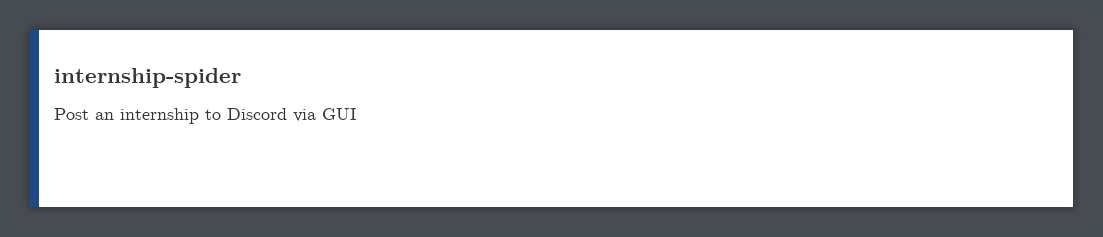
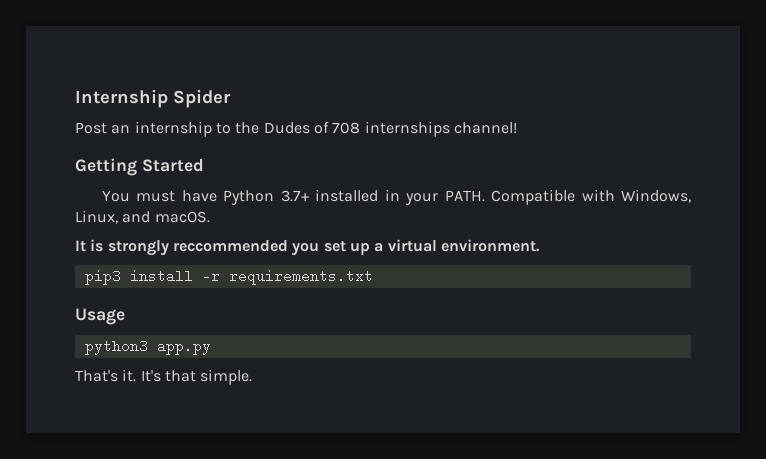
- internship-spider
+ Internship Spider
- Post an internship to Discord via GUI
+ Post an internship to the Dudes of 708 internships channel!
+ Getting Started
+ You must have Python 3.7+ installed in your PATH. Compatible with Windows, Linux, and macOS.
+ It is strongly reccommended you set up a virtual environment.
+ pip3 install -r requirements.txt
+ Usage
+ python3 app.py
+ That's it. It's that simple.

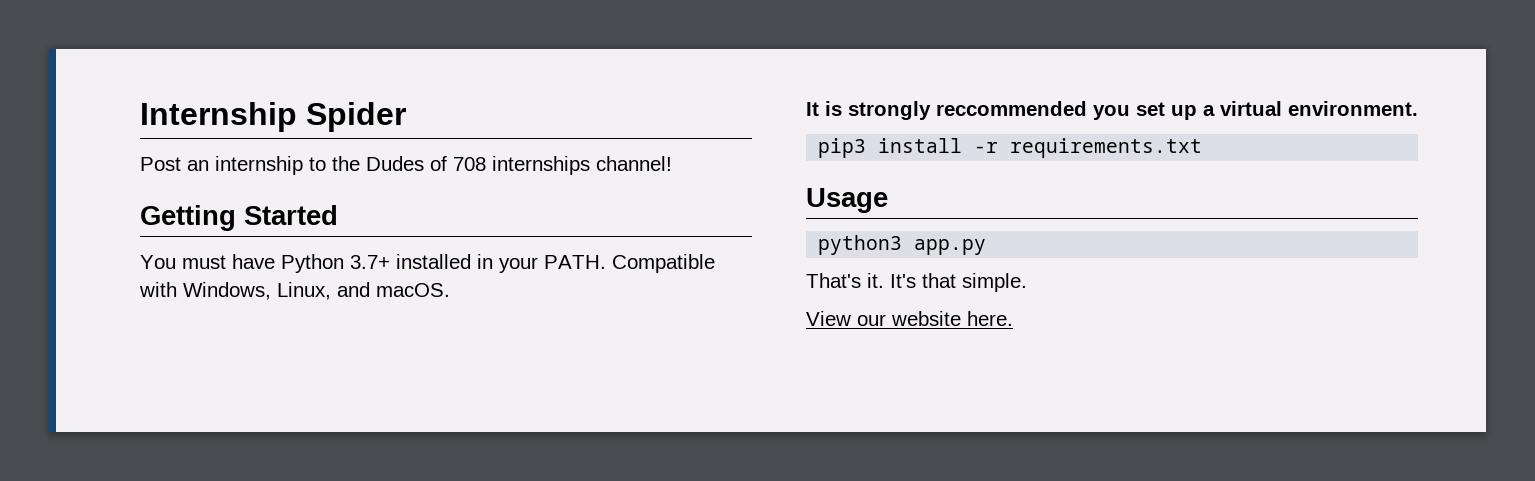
+ View our website here.

